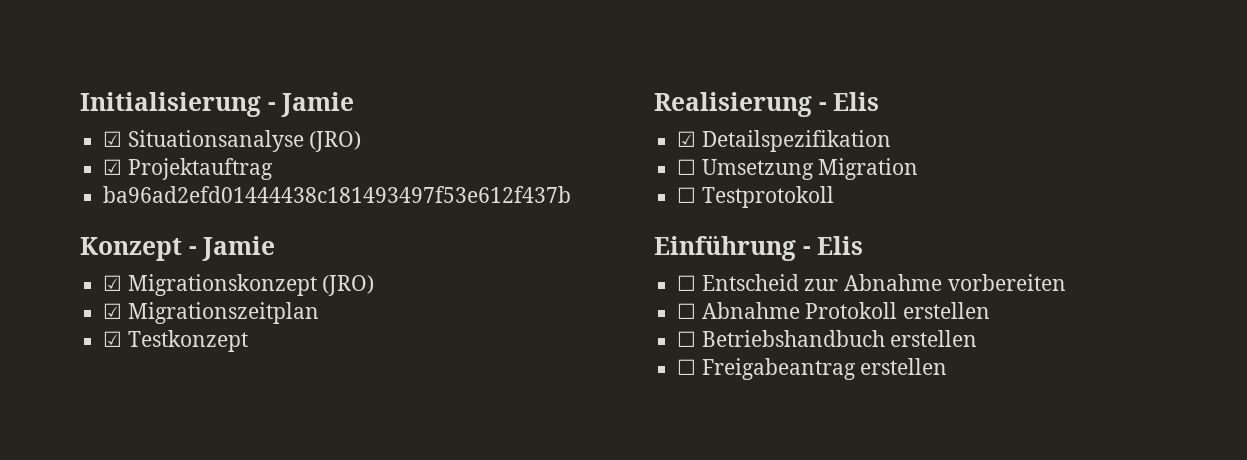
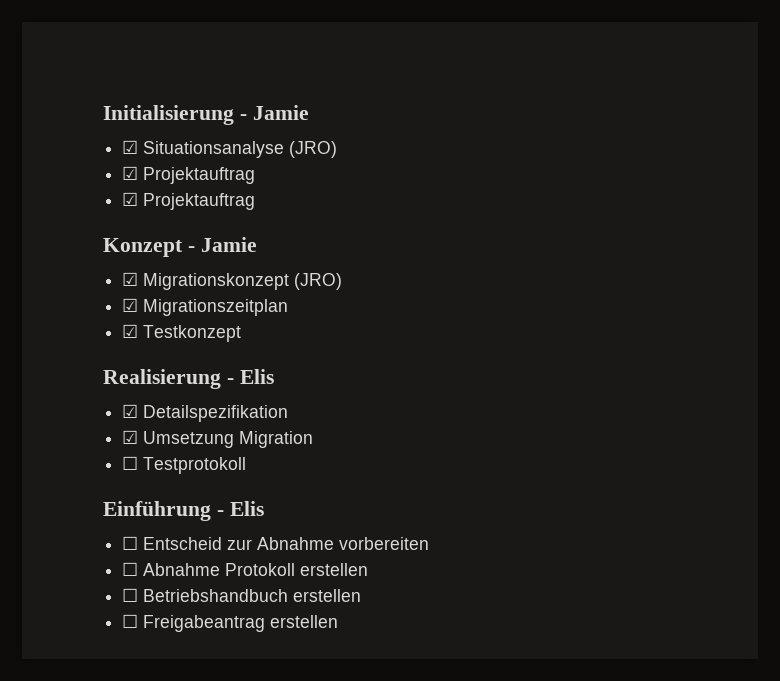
  ☑ Situationsanalyse (JRO)
  ☑ Projektauftrag
- ba96ad2efd01444438c181493497f53e612f437b
+ ☑ Projektauftrag
- ☐ Umsetzung Migration
+ ☑ Umsetzung Migration

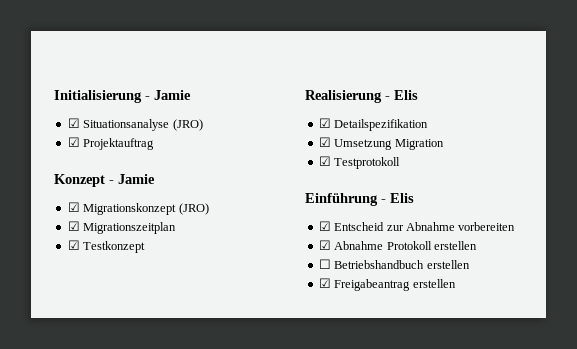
  ☑ Situationsanalyse (JRO)
- ☑ Projektauftrag
- ☐ Testprotokoll
+ ☑ Testprotokoll
- ☐ Entscheid zur Abnahme vorbereiten
+ ☑ Entscheid zur Abnahme vorbereiten
- ☐ Abnahme Protokoll erstellen
+ ☑ Abnahme Protokoll erstellen
- ☐ Freigabeantrag erstellen
+ ☑ Freigabeantrag erstellen

